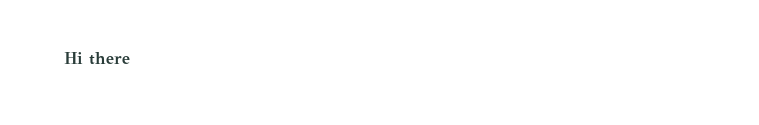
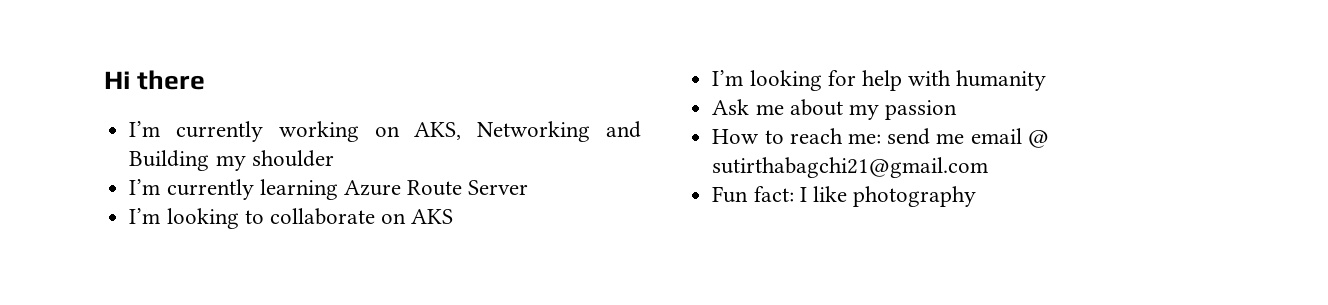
+ I’m currently working on AKS, Networking and Building my shoulder
+ I’m currently learning Azure Route Server
+ I’m looking to collaborate on AKS
+ I’m looking for help with humanity
+ Ask me about my passion
+ How to reach me: send me email @ sutirthabagchi21@gmail.com
+ Fun fact: I like photography

